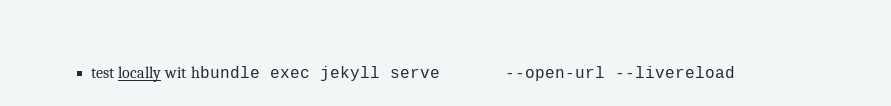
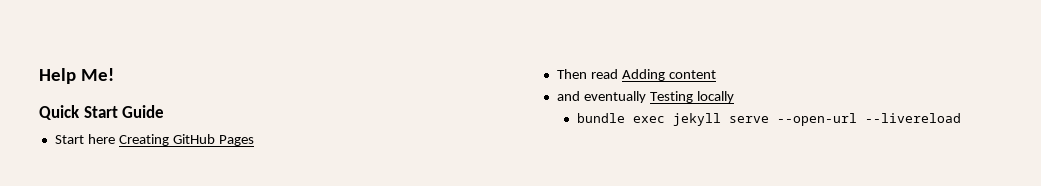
- test locally wit hbundle exec jekyll serve --open-url --livereload
+ Help Me!
+ Quick Start Guide
+ Start here Creating GitHub Pages
+ Then read Adding content
+ and eventually Testing locally
+ bundle exec jekyll serve --open-url --livereload

